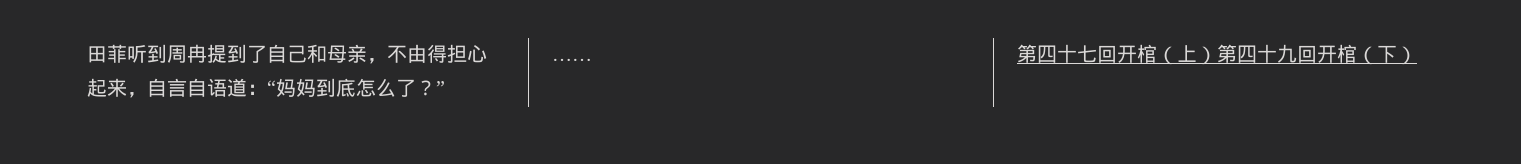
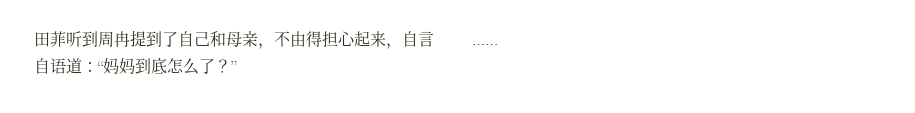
- 第四十七回开棺（上）第四十九回开棺（下）

